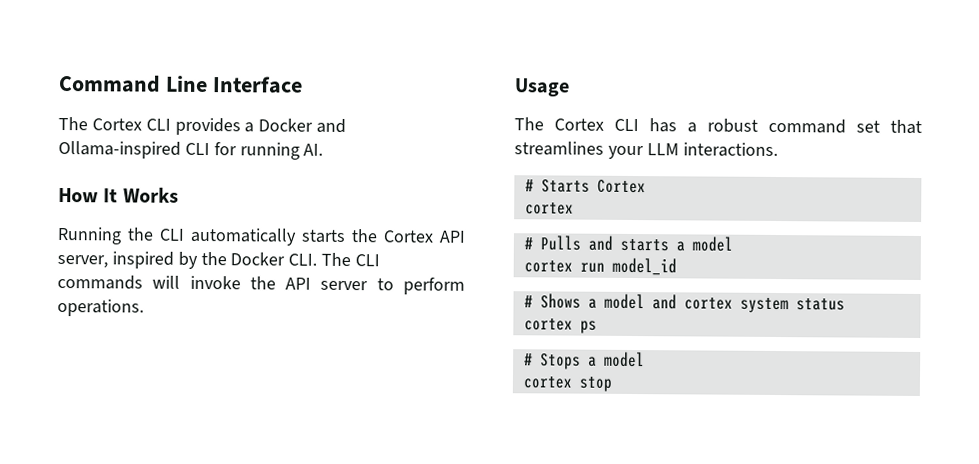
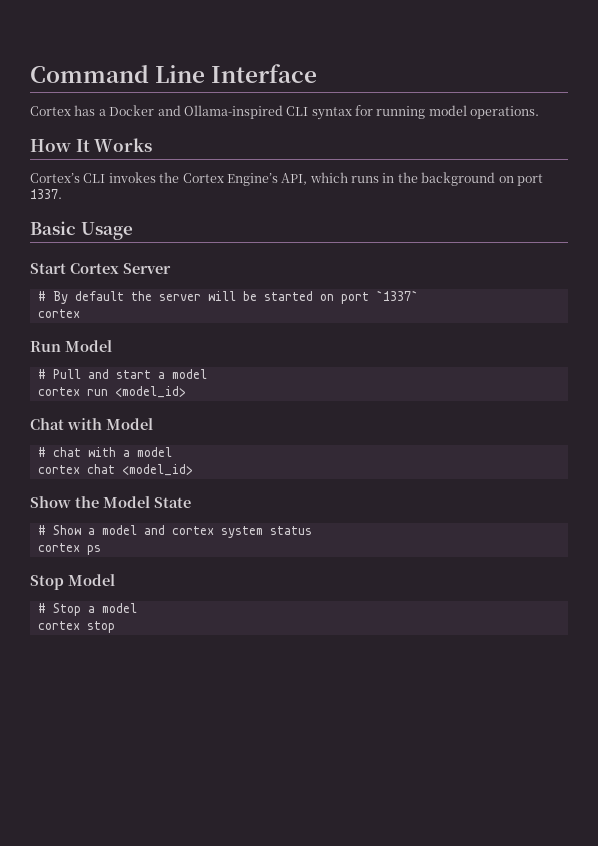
- The Cortex CLI provides a Docker and Ollama-inspired CLI for running AI.
+ Cortex has a Docker and Ollama-inspired CLI syntax for running model operations.
- Running the CLI automatically starts the Cortex API server, inspired by the Docker CLI. The CLI commands will invoke the API server to perform operations.
- Usage
- The Cortex CLI has a robust command set that streamlines your LLM interactions.
- # Starts Cortex
+ Cortex’s CLI invokes the Cortex Engine’s API, which runs in the background on port 1337.
+ Basic Usage
+ Start Cortex Server
+ # By default the server will be started on port `1337`
  cortex
- # Pulls and starts a model
+ Run Model
+ # Pull and start a model
- cortex run model_id
- # Shows a model and cortex system status
+ cortex run <model_id>
+ Chat with Model
+ # chat with a model
+ cortex chat <model_id>
+ Show the Model State
+ # Show a model and cortex system status
- # Stops a model
+ Stop Model
+ # Stop a model

